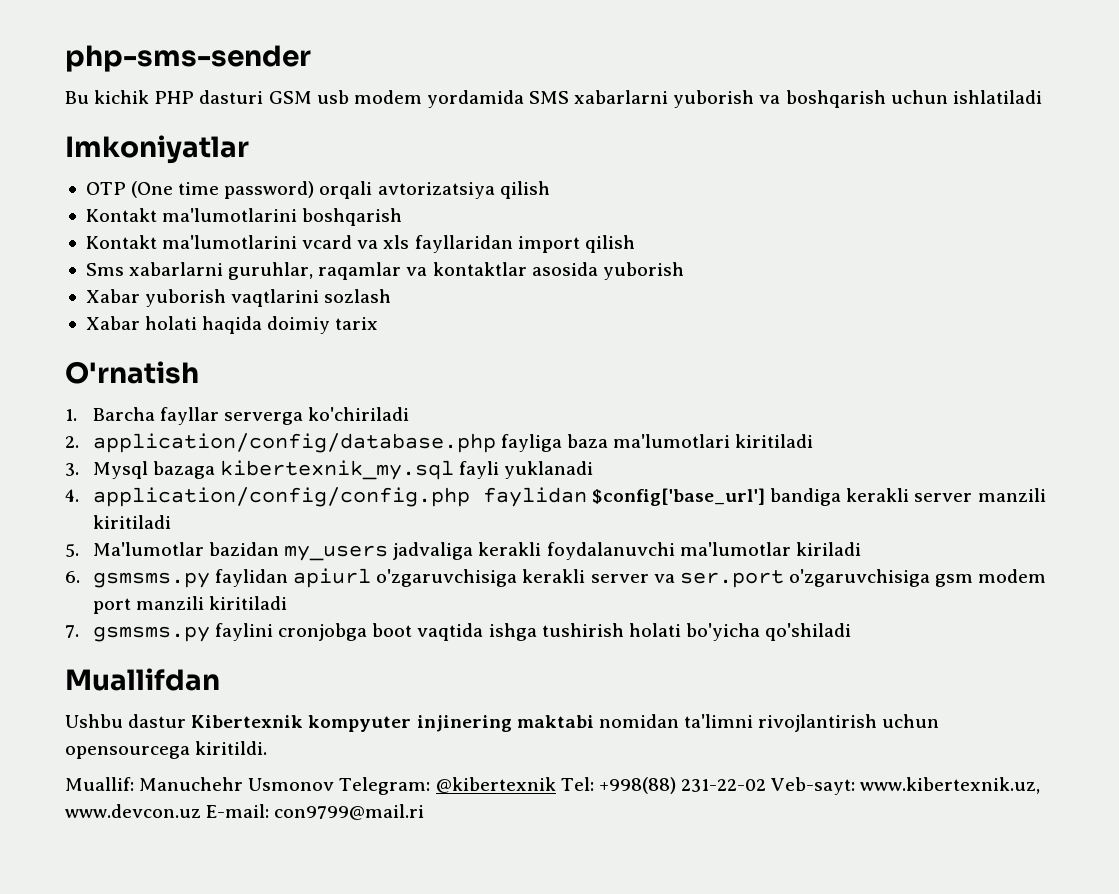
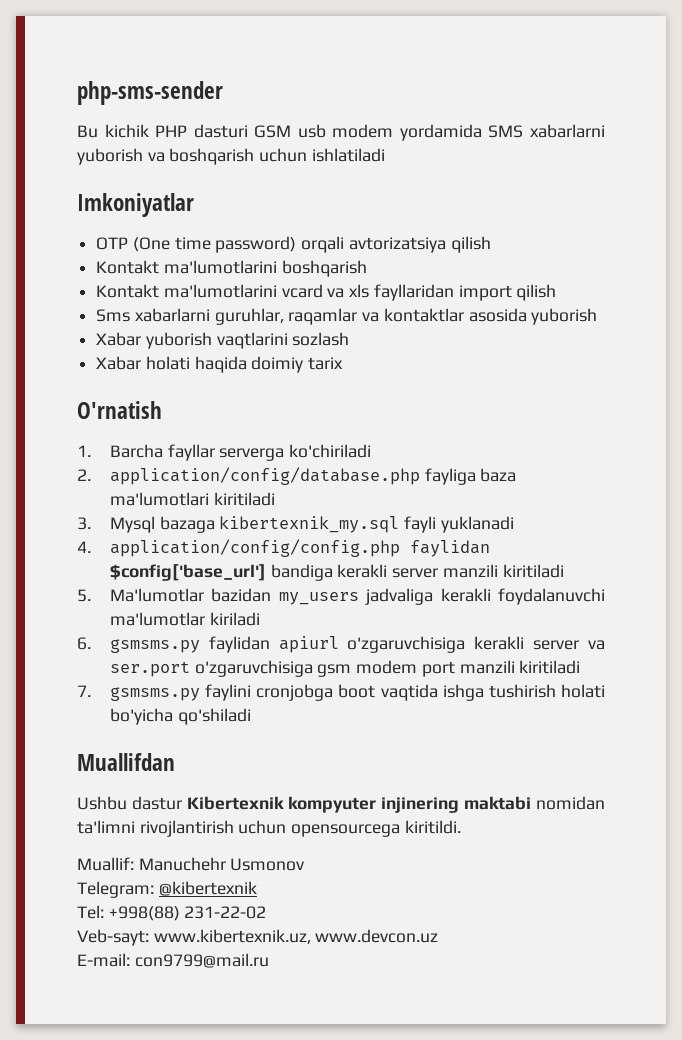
- Muallif: Manuchehr Usmonov Telegram: @kibertexnik Tel: +998(88) 231-22-02 Veb-sayt: www.kibertexnik.uz, www.devcon.uz E-mail: con9799@mail.ri
+ Muallif: Manuchehr Usmonov
+ Telegram: @kibertexnik
+ Tel: +998(88) 231-22-02
+ Veb-sayt: www.kibertexnik.uz, www.devcon.uz
+ E-mail: con9799@mail.ru

